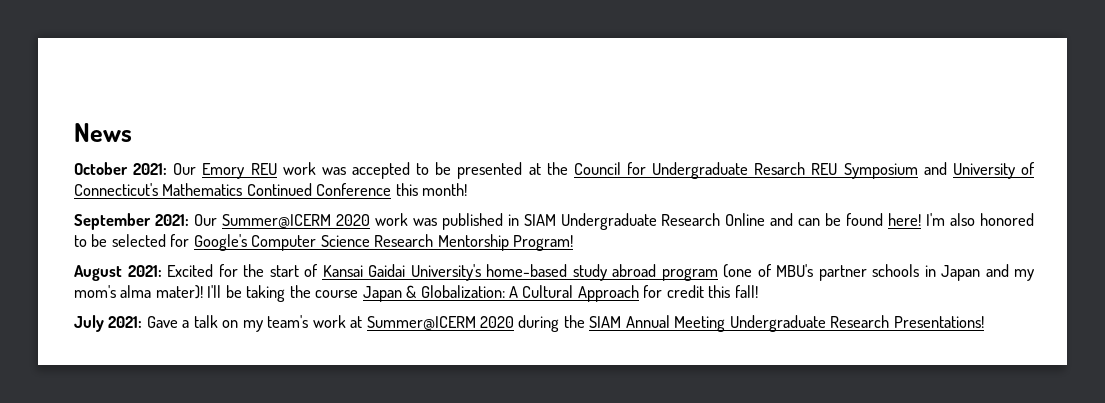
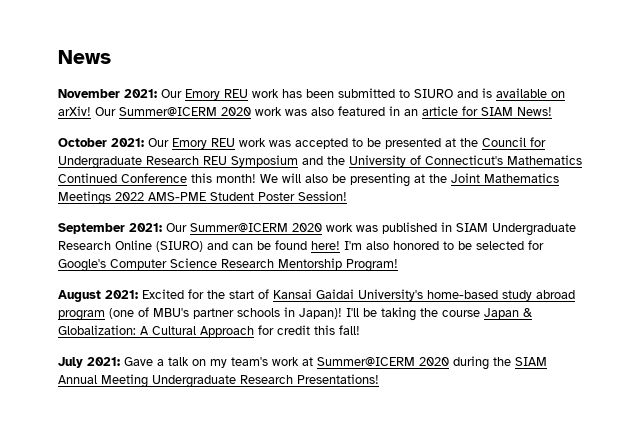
+ November 2021: Our Emory REU work has been submitted to SIURO and is available on arXiv! Our Summer@ICERM 2020 work was also featured in an article for SIAM News!
- October 2021: Our Emory REU work was accepted to be presented at the Council for Undergraduate Resarch REU Symposium and University of Connecticut's Mathematics Continued Conference this month!
+ October 2021: Our Emory REU work was accepted to be presented at the Council for Undergraduate Research REU Symposium and the University of Connecticut's Mathematics Continued Conference this month! We will also be presenting at the Joint Mathematics Meetings 2022 AMS-PME Student Poster Session!
- September 2021: Our Summer@ICERM 2020 work was published in SIAM Undergraduate Research Online and can be found here!
+ September 2021: Our Summer@ICERM 2020 work was published in SIAM Undergraduate Research Online (SIURO) and can be found here!
- August 2021: Excited for the start of Kansai Gaidai University's home-based study abroad program (one of MBU's partner schools in Japan and my mom's alma mater)!
+ August 2021: Excited for the start of Kansai Gaidai University's home-based study abroad program (one of MBU's partner schools in Japan)!

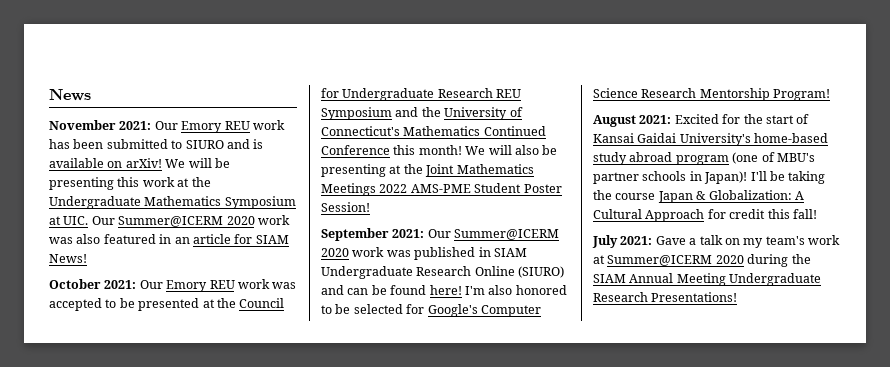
- Our Summer@ICERM 2020 work was also featured in an article for SIAM News!
+ We will be presenting this work at the Undergraduate Mathematics Symposium at UIC. Our Summer@ICERM 2020 work was also featured in an article for SIAM News!

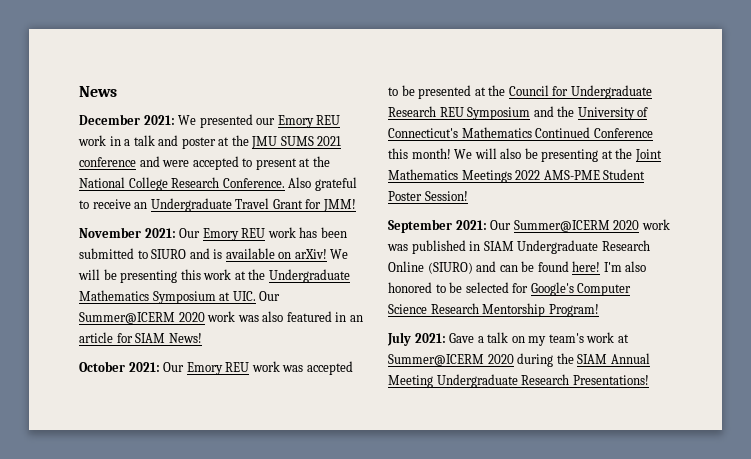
+ December 2021: We presented our Emory REU work in a talk and poster at the JMU SUMS 2021 conference and were accepted to present at the National College Research Conference. Also grateful to receive an Undergraduate Travel Grant for JMM!
- August 2021: Excited for the start of Kansai Gaidai University's home-based study abroad program (one of MBU's partner schools in Japan)! I'll be taking the course Japan & Globalization: A Cultural Approach for credit this fall!

